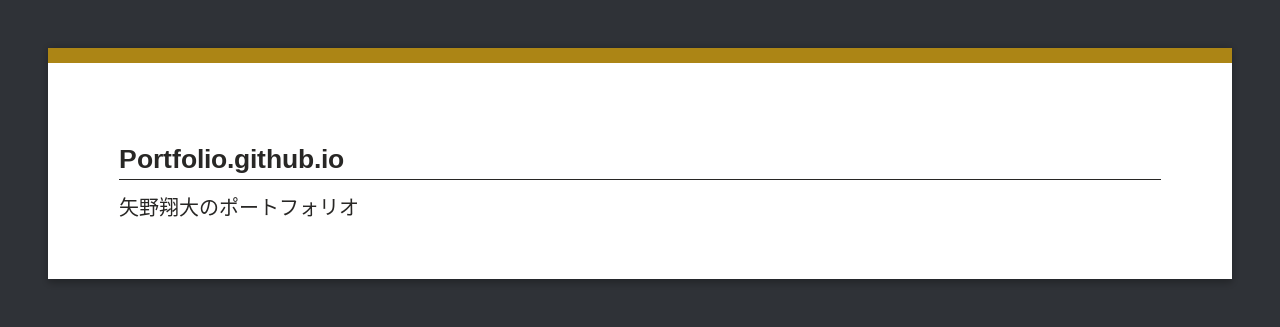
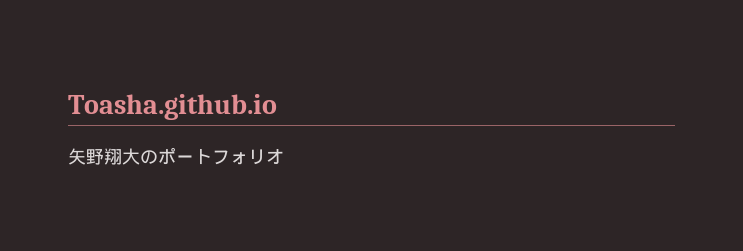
- Portfolio.github.io
+ Toasha.github.io

